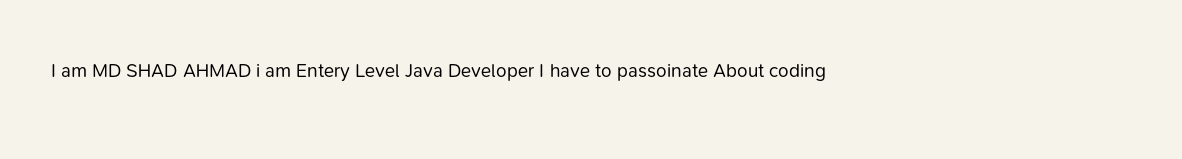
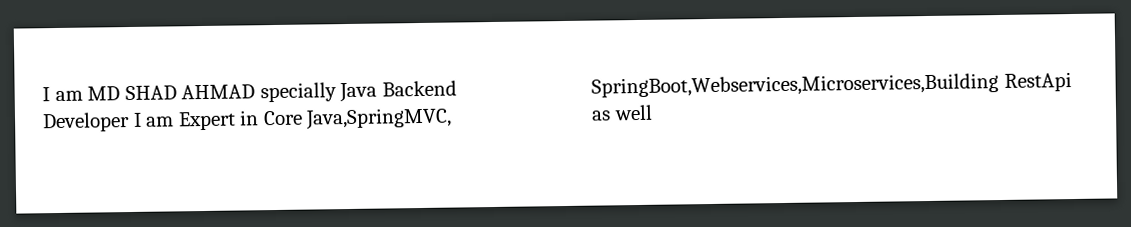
- I am MD SHAD AHMAD i am Entery Level Java Developer I have to passoinate About coding
+ I am MD SHAD AHMAD specially Java Backend Developer I am Expert in Core Java,SpringMVC, SpringBoot,Webservices,Microservices,Building RestApi as well

